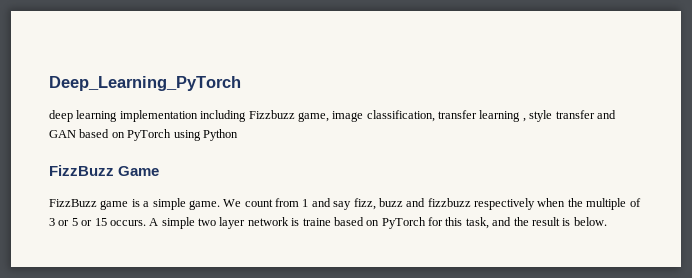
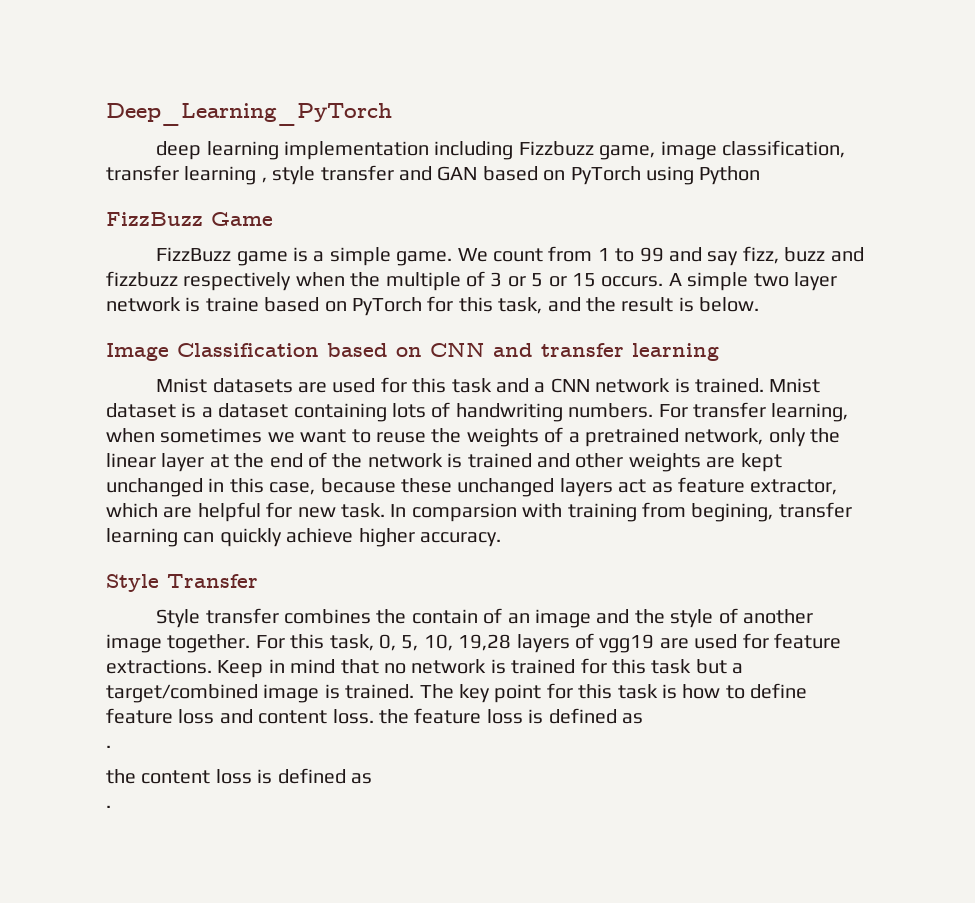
- We count from 1 and say fizz, buzz and fizzbuzz respectively when the multiple of 3 or 5 or 15 occurs.
+ We count from 1 to 99 and say fizz, buzz and fizzbuzz respectively when the multiple of 3 or 5 or 15 occurs.
+ Image Classification based on CNN and transfer learning
+ Mnist datasets are used for this task and a CNN network is trained. Mnist dataset is a dataset containing lots of handwriting numbers. For transfer learning, when sometimes we want to reuse the weights of a pretrained network, only the linear layer at the end of the network is trained and other weights are kept unchanged in this case, because these unchanged layers act as feature extractor, which are helpful for new task. In comparsion with training from begining, transfer learning can quickly achieve higher accuracy.
+ Style Transfer
+ Style transfer combines the contain of an image and the style of another image together. For this task, 0, 5, 10, 19,28 layers of vgg19 are used for feature extractions. Keep in mind that no network is trained for this task but a target/combined image is trained. The key point for this task is how to define feature loss and content loss. the feature loss is defined as
+ .
+ the content loss is defined as
+ .

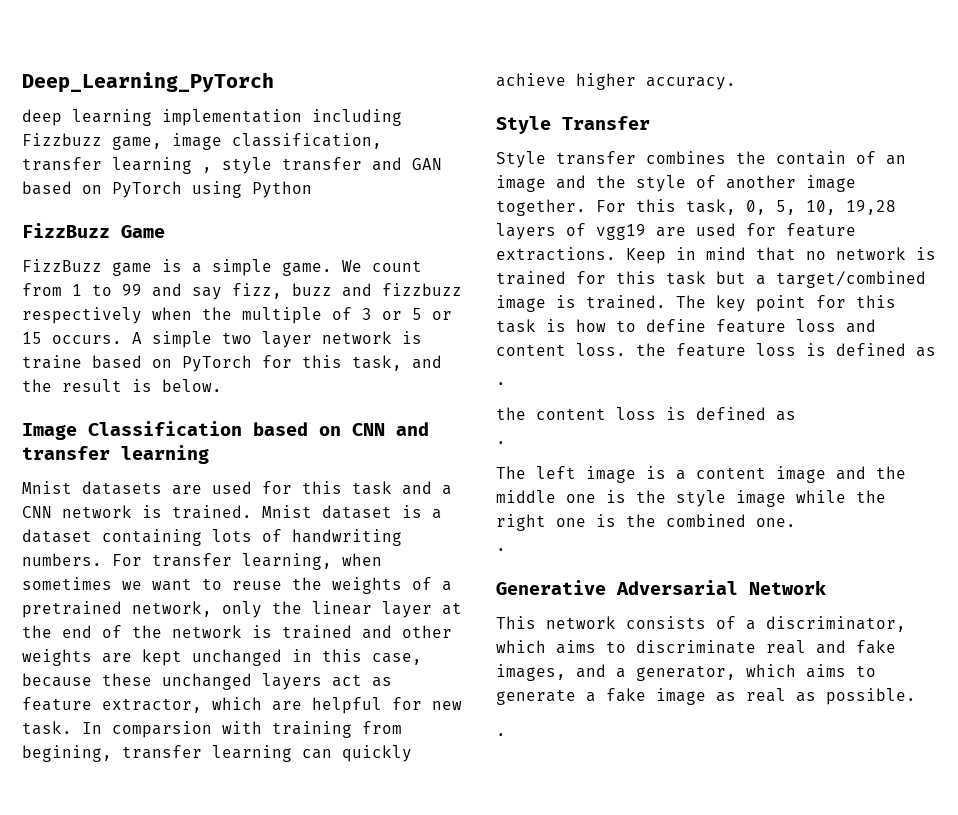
+ The left image is a content image and the middle one is the style image while the right one is the combined one.
+ .
+ Generative Adversarial Network
+ This network consists of a discriminator, which aims to discriminate real and fake images, and a generator, which aims to generate a fake image as real as possible.
+ .

